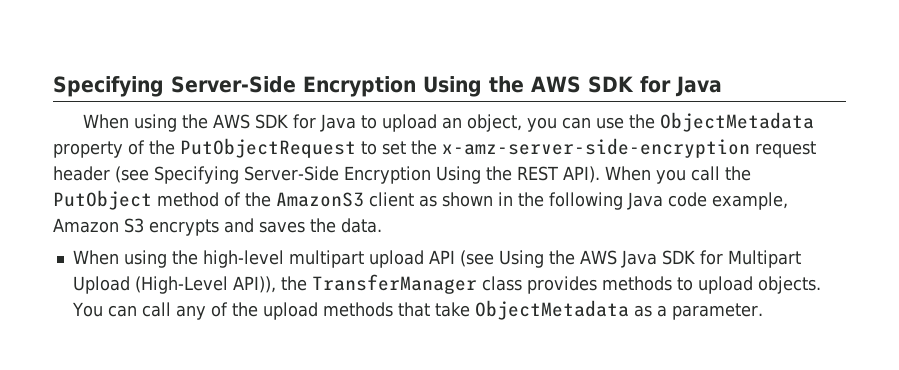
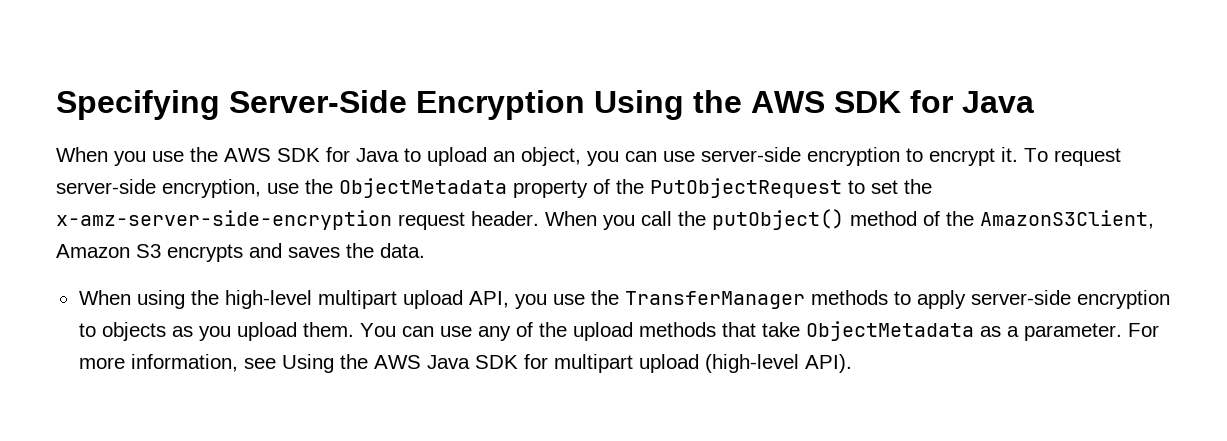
- When using the AWS SDK for Java to upload an object, you can use the ObjectMetadata property of the PutObjectRequest to set the x-amz-server-side-encryption request header (see Specifying Server-Side Encryption Using the REST API).
+ When you use the AWS SDK for Java to upload an object, you can use server-side encryption to encrypt it. To request server-side encryption, use the ObjectMetadata property of the PutObjectRequest to set the x-amz-server-side-encryption request header.
- When you call the PutObject method of the AmazonS3 client as shown in the following Java code example, Amazon S3 encrypts and saves the data.
+ When you call the putObject() method of the AmazonS3Client, Amazon S3 encrypts and saves the data.
- When using the high-level multipart upload API (see Using the AWS Java SDK for Multipart Upload (High-Level API)), the TransferManager class provides methods to upload objects.
+ When using the high-level multipart upload API, you use the TransferManager methods to apply server-side encryption to objects as you upload them.
- You can call any of the upload methods that take ObjectMetadata as a parameter.
+ You can use any of the upload methods that take ObjectMetadata as a parameter.
+ For more information, see Using the AWS Java SDK for multipart upload (high-level API).

